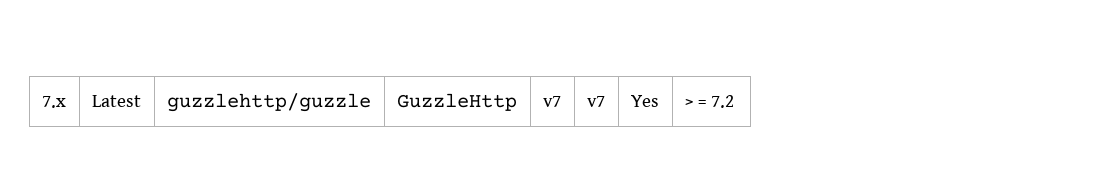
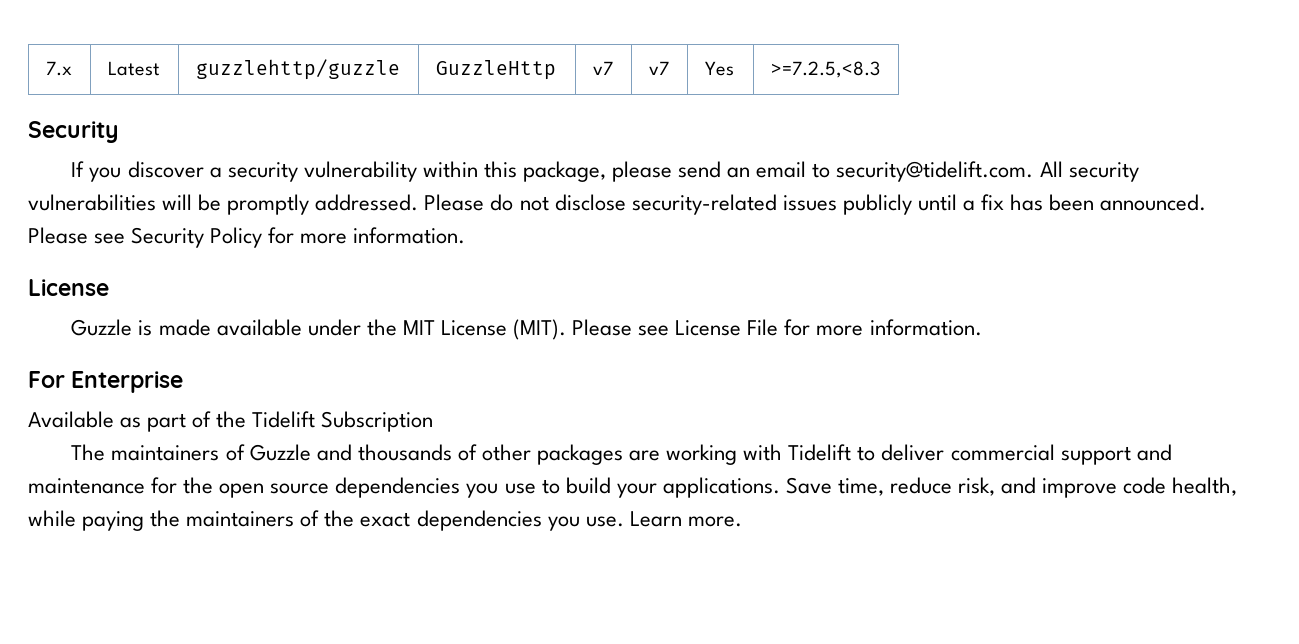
- 7.x | Latest | guzzlehttp/guzzle | GuzzleHttp | v7 | v7 | Yes | > = 7.2
+ 7.x | Latest | guzzlehttp/guzzle | GuzzleHttp | v7 | v7 | Yes | >=7.2.5,<8.3
+ Security
+ If you discover a security vulnerability within this package, please send an email to security@tidelift.com. All security vulnerabilities will be promptly addressed. Please do not disclose security-related issues publicly until a fix has been announced. Please see Security Policy for more information.
+ License
+ Guzzle is made available under the MIT License (MIT). Please see License File for more information.
+ For Enterprise
+ Available as part of the Tidelift Subscription
+ The maintainers of Guzzle and thousands of other packages are working with Tidelift to deliver commercial support and maintenance for the open source dependencies you use to build your applications. Save time, reduce risk, and improve code health, while paying the maintainers of the exact dependencies you use. Learn more.

